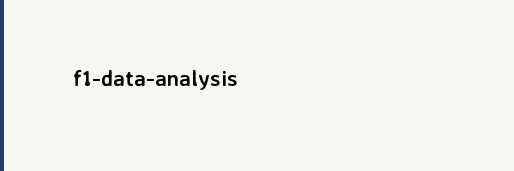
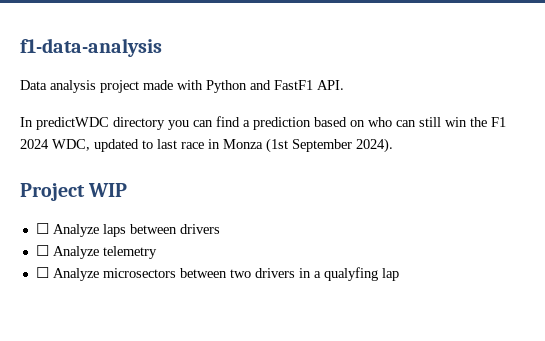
+ Data analysis project made with Python and FastF1 API.
+ In predictWDC directory you can find a prediction based on who can still win the F1 2024 WDC, updated to last race in Monza (1st September 2024).
+ Project WIP
+ ☐ Analyze laps between drivers
+ ☐ Analyze telemetry
+ ☐ Analyze microsectors between two drivers in a qualyfing lap

